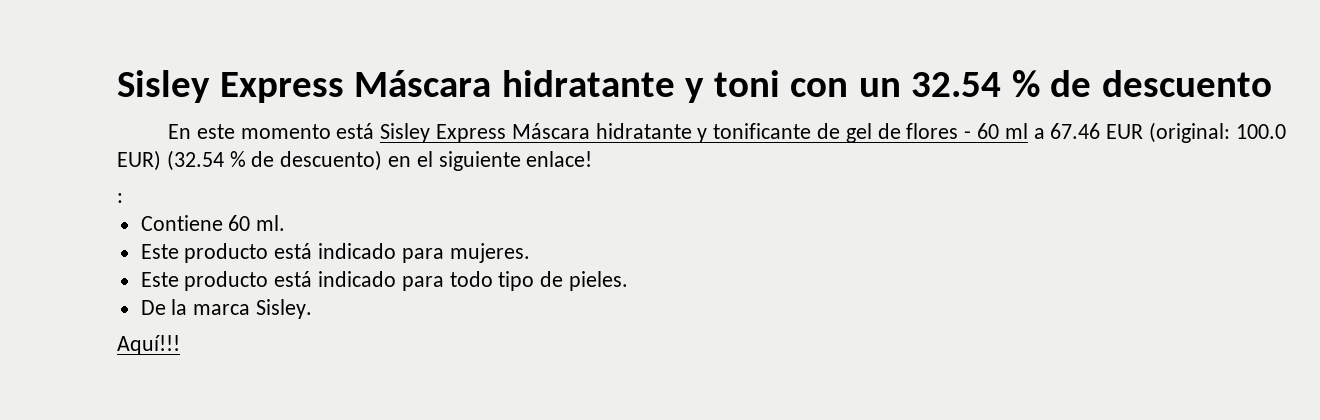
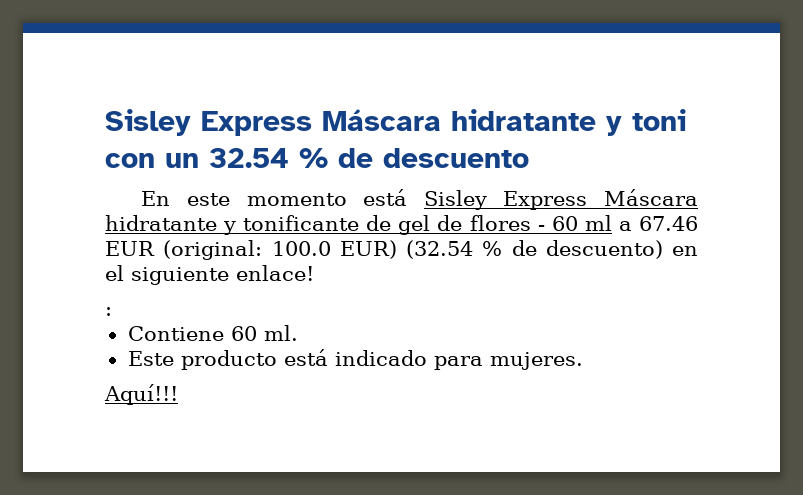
- Este producto está indicado para todo tipo de pieles.
- De la marca Sisley.

